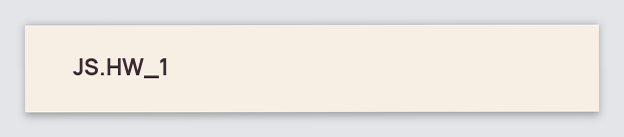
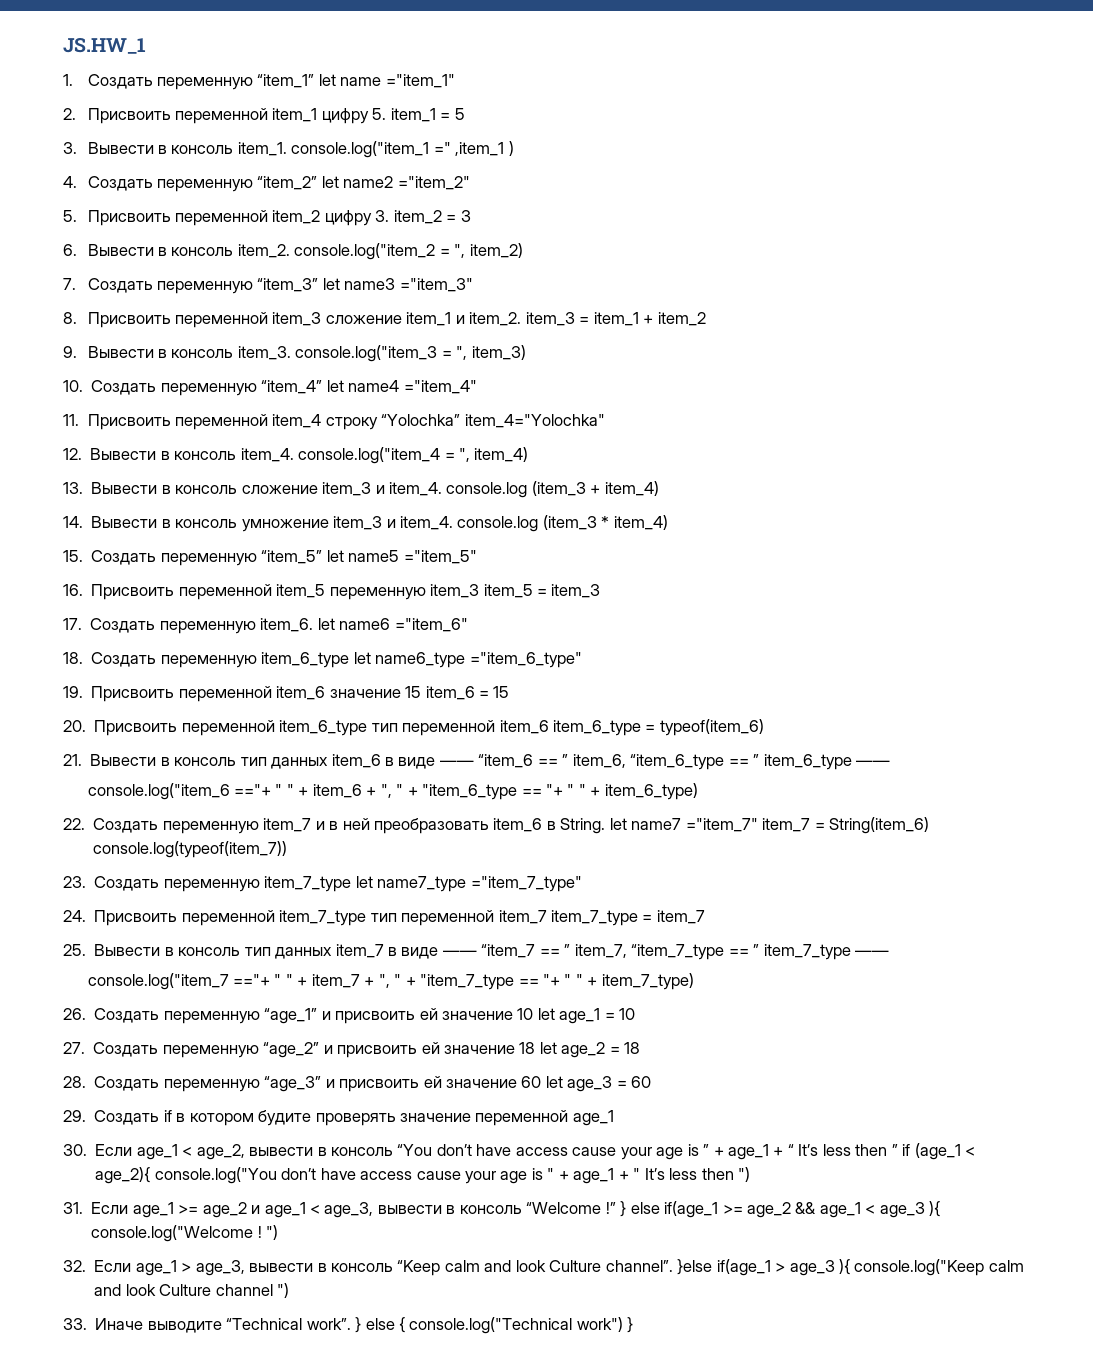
+ 1. Создать переменную “item_1” let name ="item_1"
+ 2. Присвоить переменной item_1 цифру 5. item_1 = 5
+ 3. Вывести в консоль item_1. console.log("item_1 =" ,item_1 )
+ 4. Создать переменную “item_2” let name2 ="item_2"
+ 5. Присвоить переменной item_2 цифру 3. item_2 = 3
+ 6. Вывести в консоль item_2. console.log("item_2 = ", item_2)
+ 7. Создать переменную “item_3” let name3 ="item_3"
+ 8. Присвоить переменной item_3 сложение item_1 и item_2. item_3 = item_1 + item_2
+ 9. Вывести в консоль item_3. console.log("item_3 = ", item_3)
+ 10. Создать переменную “item_4” let name4 ="item_4"
+ 11. Присвоить переменной item_4 строку “Yolochka” item_4="Yolochka"
+ 12. Вывести в консоль item_4. console.log("item_4 = ", item_4)
+ 13. Вывести в консоль сложение item_3 и item_4. console.log (item_3 + item_4)
+ 14. Вывести в консоль умножение item_3 и item_4. console.log (item_3 * item_4)
+ 15. Создать переменную “item_5” let name5 ="item_5"
+ 16. Присвоить переменной item_5 переменную item_3 item_5 = item_3
+ 17. Создать переменную item_6. let name6 ="item_6"
+ 18. Создать переменную item_6_type let name6_type ="item_6_type"
+ 19. Присвоить переменной item_6 значение 15 item_6 = 15
+ 20. Присвоить переменной item_6_type тип переменной item_6 item_6_type = typeof(item_6)
+ 21. Вывести в консоль тип данных item_6 в виде —— “item_6 == ” item_6, “item_6_type == ” item_6_type ——
+ console.log("item_6 =="+ " " + item_6 + ", " + "item_6_type == "+ " " + item_6_type)
+ 22. Создать переменную item_7 и в ней преобразовать item_6 в String. let name7 ="item_7" item_7 = String(item_6) console.log(typeof(item_7))
+ 23. Создать переменную item_7_type let name7_type ="item_7_type"
+ 24. Присвоить переменной item_7_type тип переменной item_7 item_7_type = item_7
+ 25. Вывести в консоль тип данных item_7 в виде —— “item_7 == ” item_7, “item_7_type == ” item_7_type ——
+ console.log("item_7 =="+ " " + item_7 + ", " + "item_7_type == "+ " " + item_7_type)
+ 26. Создать переменную “age_1” и присвоить ей значение 10 let age_1 = 10
+ 27. Создать переменную “age_2” и присвоить ей значение 18 let age_2 = 18
+ 28. Создать переменную “age_3” и присвоить ей значение 60 let age_3 = 60
+ 29. Создать if в котором будите проверять значение переменной age_1
+ 30. Если age_1 < age_2, вывести в консоль “You don’t have access cause your age is ” + age_1 + “ It’s less then ” if (age_1 < age_2){ console.log("You don’t have access cause your age is " + age_1 + " It’s less then ")
+ 31. Если age_1 >= age_2 и age_1 < age_3, вывести в консоль “Welcome !” } else if(age_1 >= age_2 && age_1 < age_3 ){ console.log("Welcome ! ")
+ 32. Если age_1 > age_3, вывести в консоль “Keep calm and look Culture channel”. }else if(age_1 > age_3 ){ console.log("Keep calm and look Culture channel ")
+ 33. Иначе выводите “Technical work”. } else { console.log("Technical work") }

